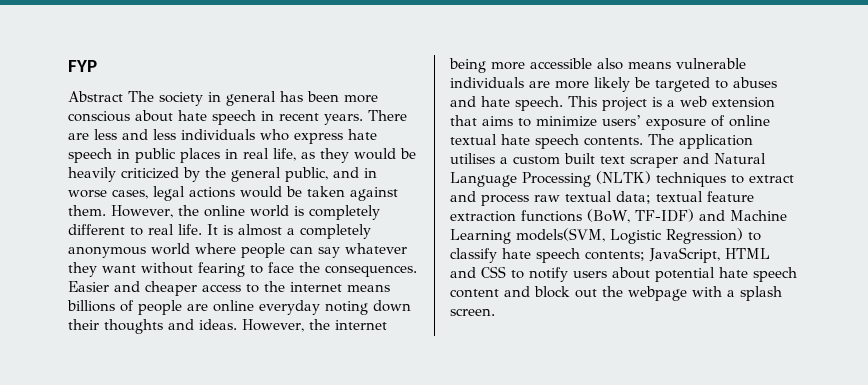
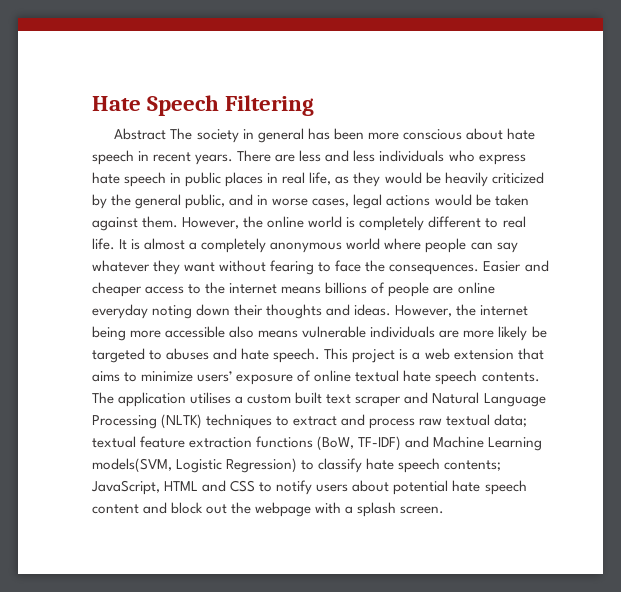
- FYP
+ Hate Speech Filtering

